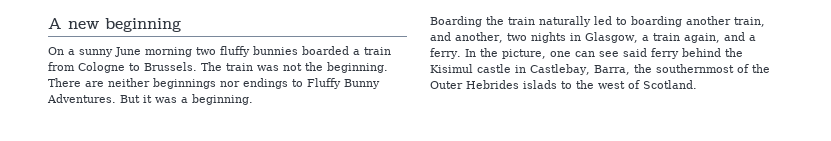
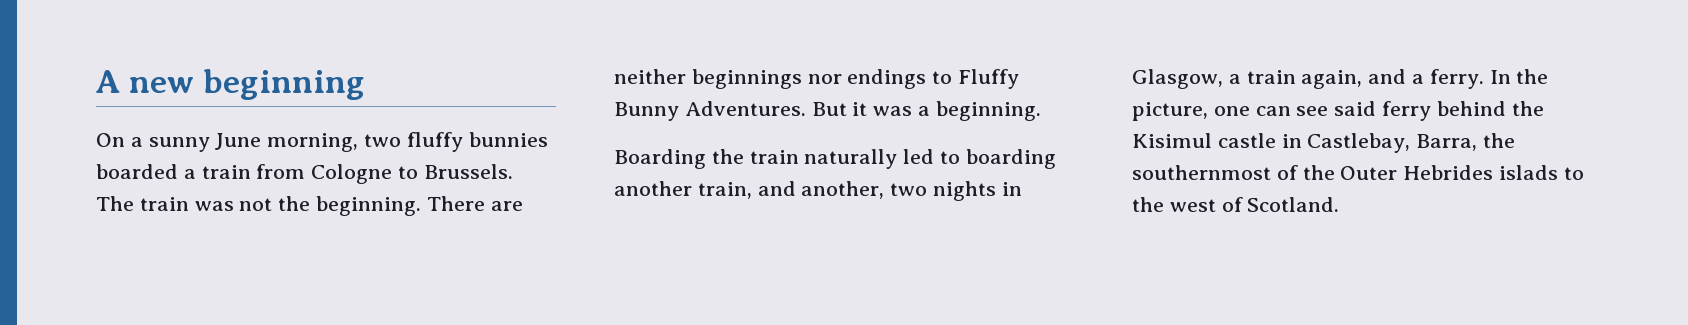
- On a sunny June morning two fluffy bunnies boarded a train from Cologne to Brussels.
+ On a sunny June morning, two fluffy bunnies boarded a train from Cologne to Brussels.

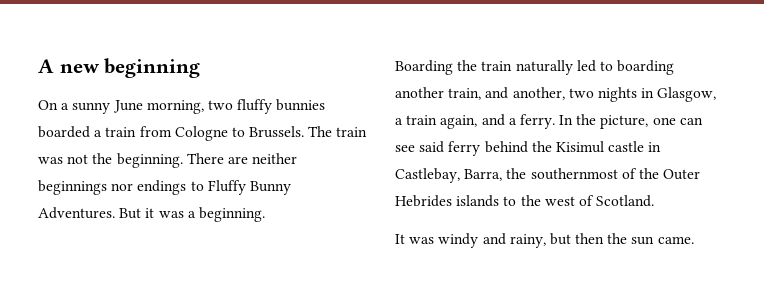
- In the picture, one can see said ferry behind the Kisimul castle in Castlebay, Barra, the southernmost of the Outer Hebrides islads to the west of Scotland.
+ In the picture, one can see said ferry behind the Kisimul castle in Castlebay, Barra, the southernmost of the Outer Hebrides islands to the west of Scotland.
+ It was windy and rainy, but then the sun came.

